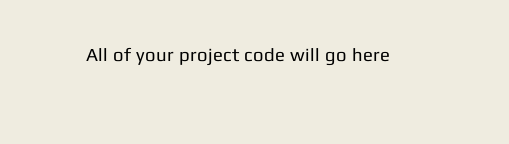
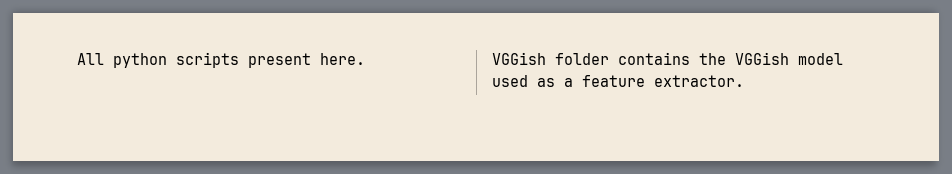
- All of your project code will go here
+ All python scripts present here.
+ VGGish folder contains the VGGish model used as a feature extractor.

